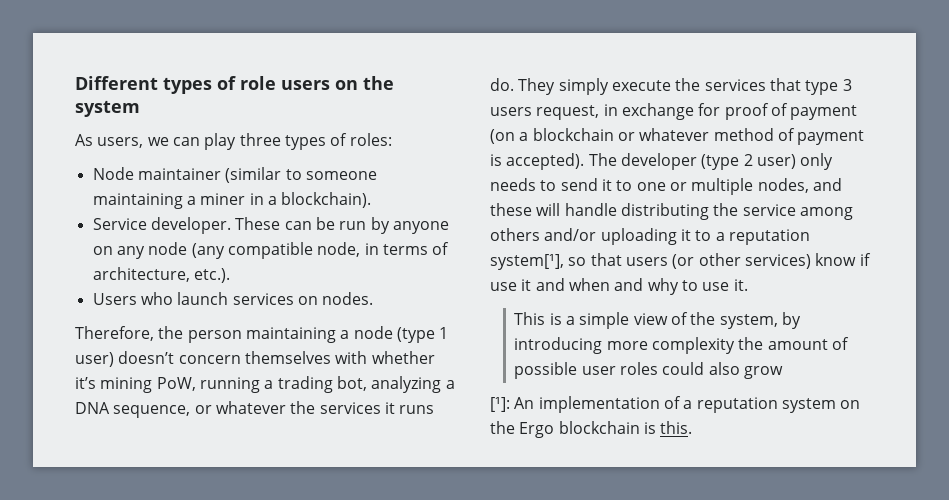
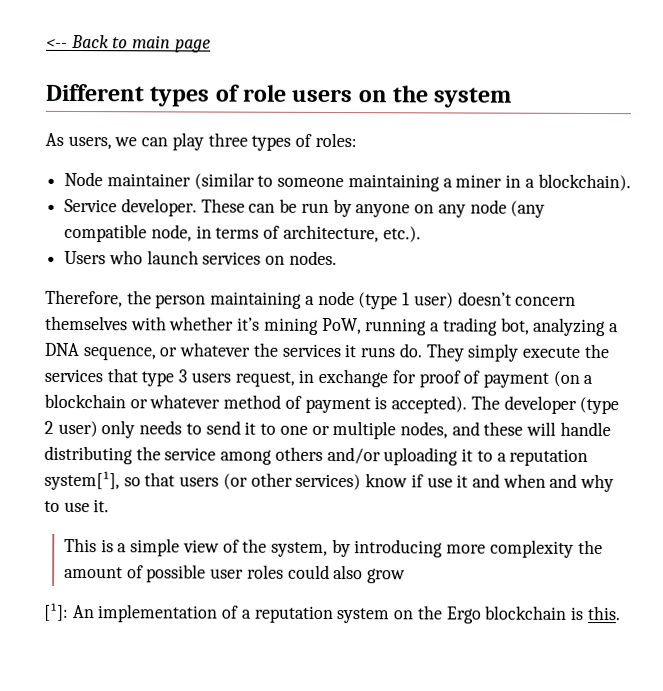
+ <-- Back to main page

